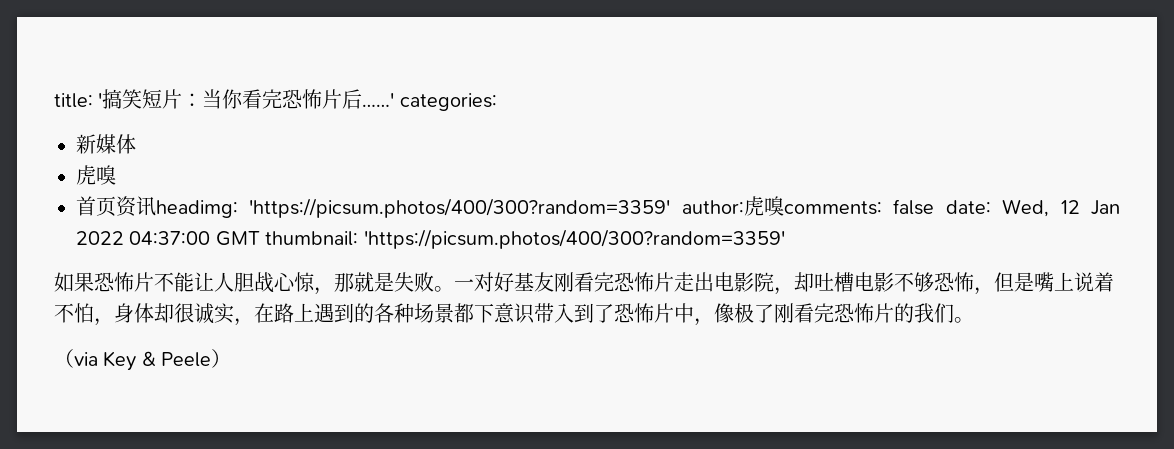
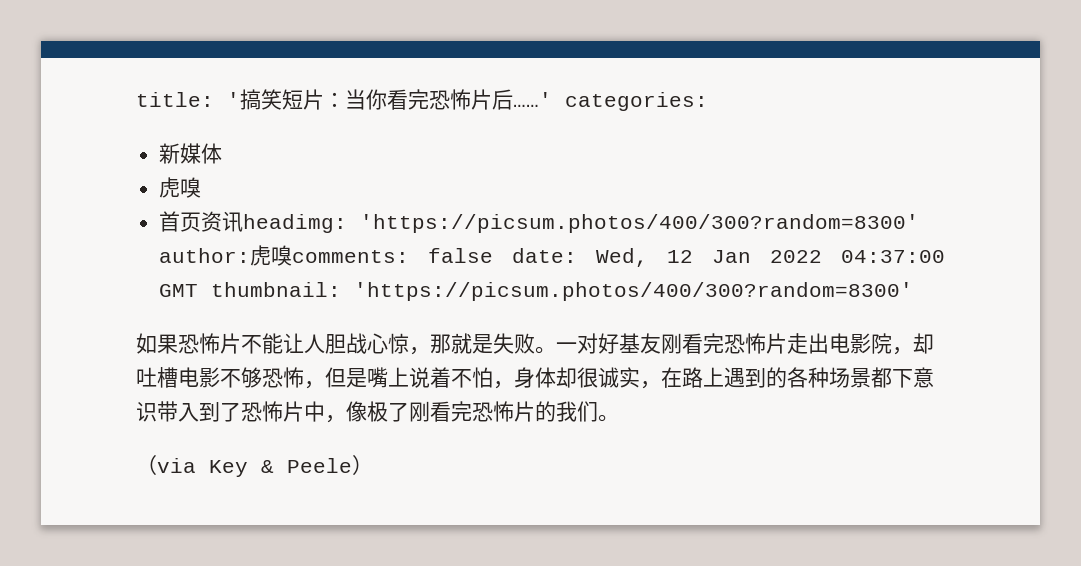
- 首页资讯headimg: 'https://picsum.photos/400/300?random=3359' author:虎嗅comments: false date: Wed, 12 Jan 2022 04:37:00 GMT thumbnail: 'https://picsum.photos/400/300?random=3359'
+ 首页资讯headimg: 'https://picsum.photos/400/300?random=8300' author:虎嗅comments: false date: Wed, 12 Jan 2022 04:37:00 GMT thumbnail: 'https://picsum.photos/400/300?random=8300'

